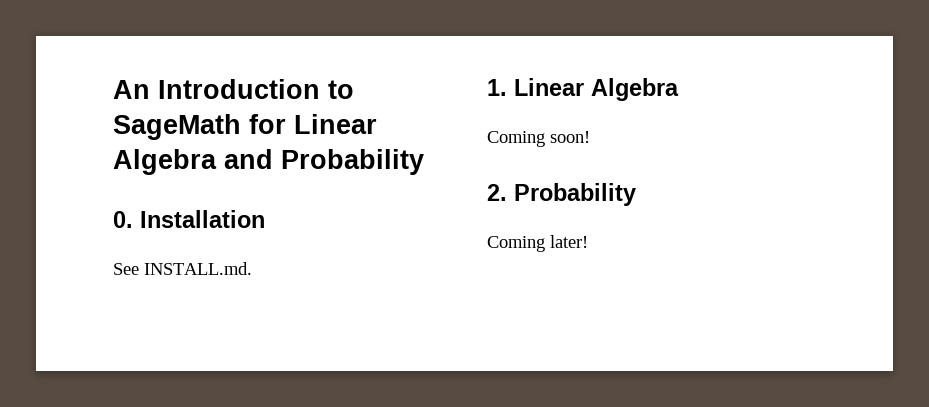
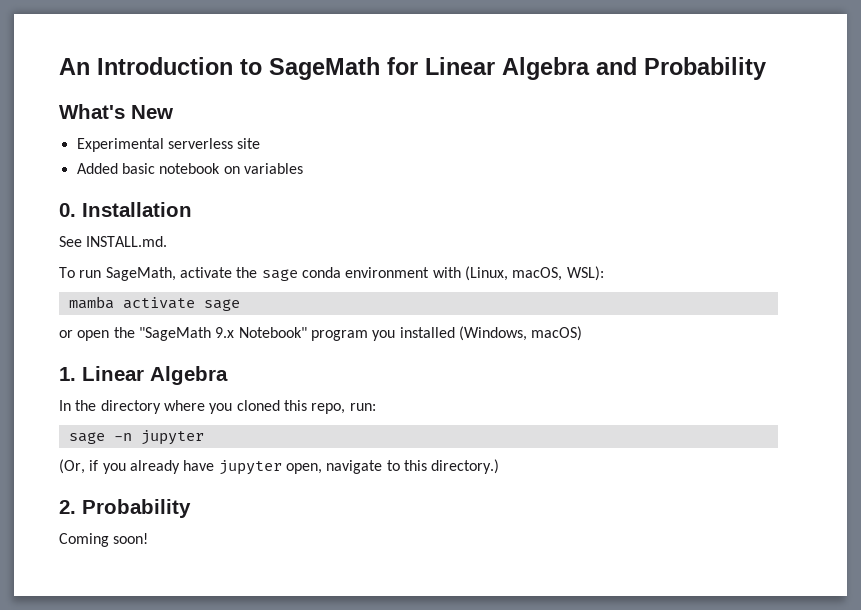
+ What's New
+ Experimental serverless site
+ Added basic notebook on variables
  0. Installation
  See INSTALL.md.
+ To run SageMath, activate the sage conda environment with (Linux, macOS, WSL):
+ mamba activate sage
+ or open the "SageMath 9.x Notebook" program you installed (Windows, macOS)
  1. Linear Algebra
- Coming soon!
+ In the directory where you cloned this repo, run:
+ sage -n jupyter
+ (Or, if you already have jupyter open, navigate to this directory.)
- Coming later!
+ Coming soon!

